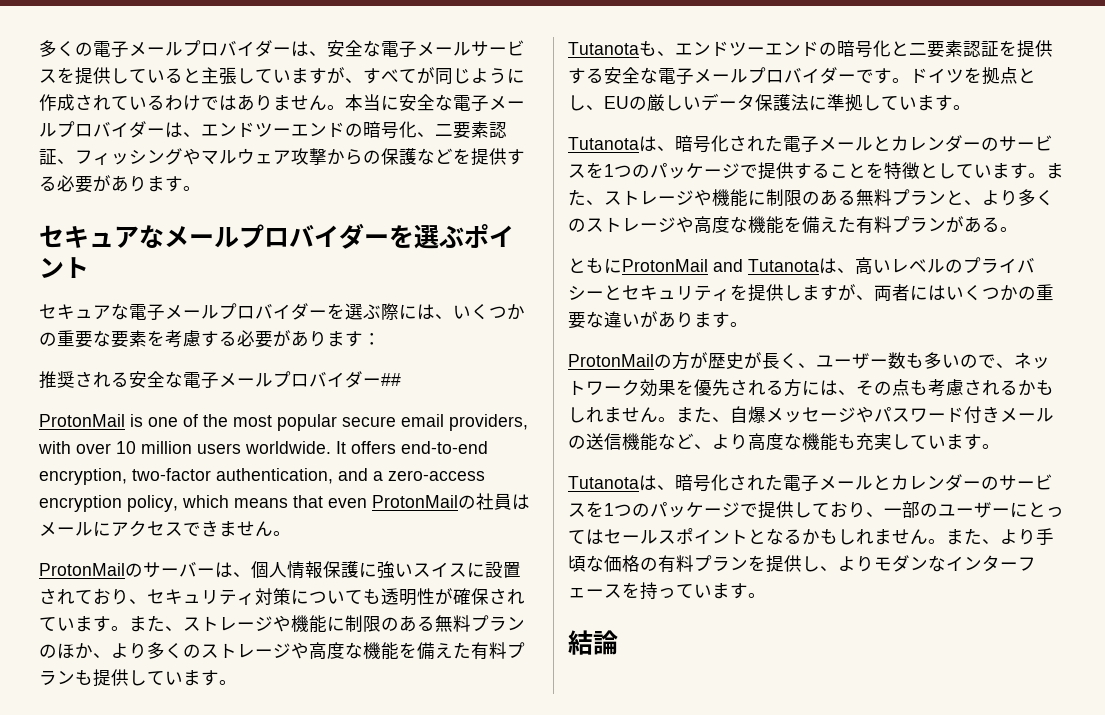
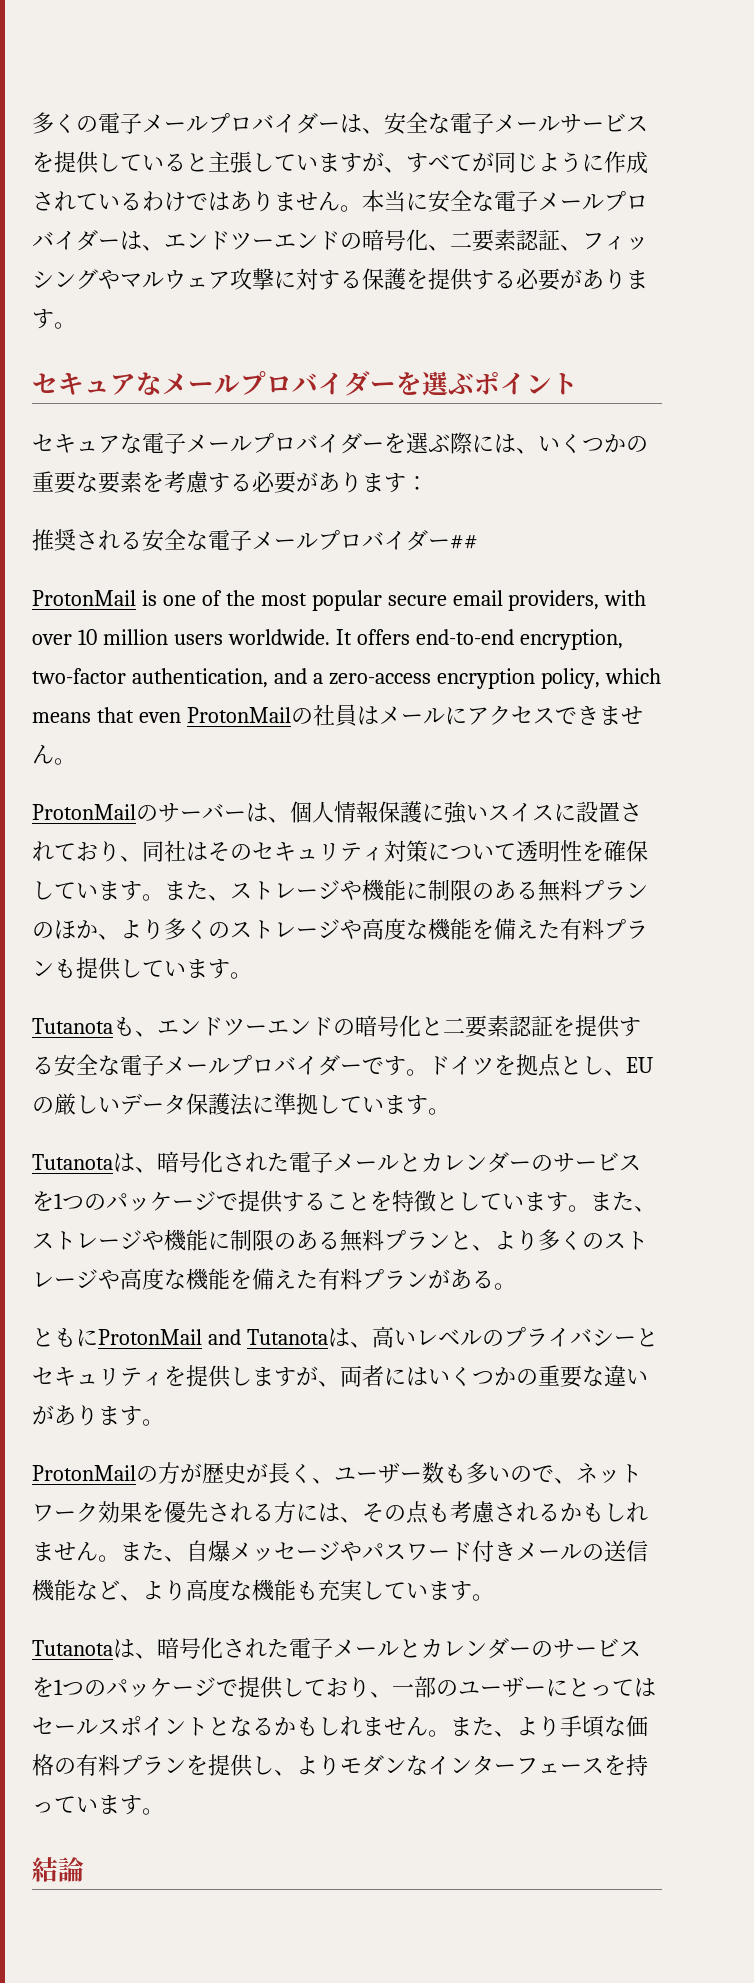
- 本当に安全な電子メールプロバイダーは、エンドツーエンドの暗号化、二要素認証、フィッシングやマルウェア攻撃からの保護などを提供する必要があります。
+ 本当に安全な電子メールプロバイダーは、エンドツーエンドの暗号化、二要素認証、フィッシングやマルウェア攻撃に対する保護を提供する必要があります。
- ProtonMailのサーバーは、個人情報保護に強いスイスに設置されており、セキュリティ対策についても透明性が確保されています。
+ ProtonMailのサーバーは、個人情報保護に強いスイスに設置されており、同社はそのセキュリティ対策について透明性を確保しています。

